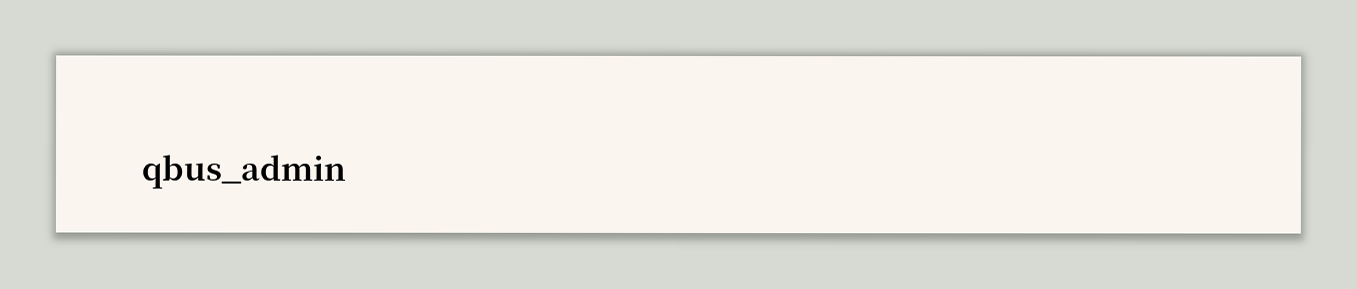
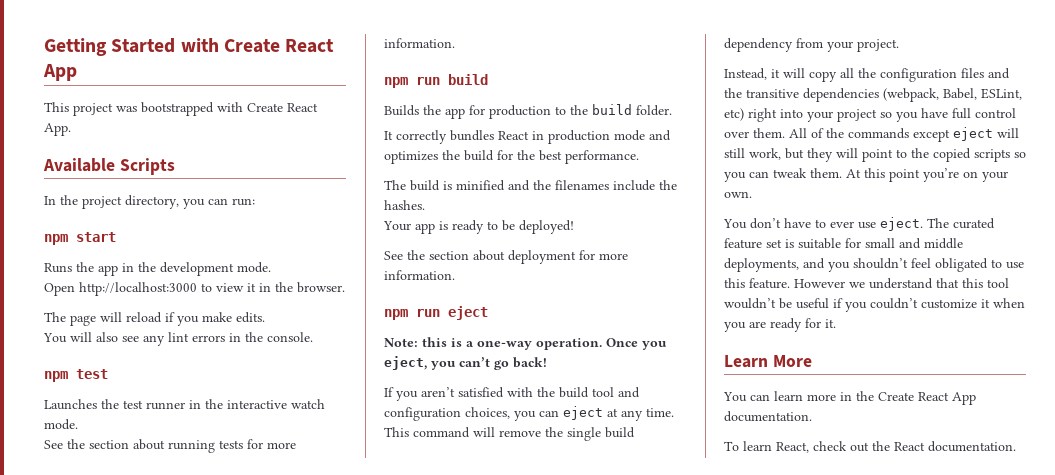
- qbus_admin
+ Getting Started with Create React App
+ This project was bootstrapped with Create React App.
+ Available Scripts
+ In the project directory, you can run:
+ npm start
+ Runs the app in the development mode.
+ Open http://localhost:3000 to view it in the browser.
+ The page will reload if you make edits.
+ You will also see any lint errors in the console.
+ npm test
+ Launches the test runner in the interactive watch mode.
+ See the section about running tests for more information.
+ npm run build
+ Builds the app for production to the build folder.
+ It correctly bundles React in production mode and optimizes the build for the best performance.
+ The build is minified and the filenames include the hashes.
+ Your app is ready to be deployed!
+ See the section about deployment for more information.
+ npm run eject
+ Note: this is a one-way operation. Once you eject, you can’t go back!
+ If you aren’t satisfied with the build tool and configuration choices, you can eject at any time. This command will remove the single build dependency from your project.
+ Instead, it will copy all the configuration files and the transitive dependencies (webpack, Babel, ESLint, etc) right into your project so you have full control over them. All of the commands except eject will still work, but they will point to the copied scripts so you can tweak them. At this point you’re on your own.
+ You don’t have to ever use eject. The curated feature set is suitable for small and middle deployments, and you shouldn’t feel obligated to use this feature. However we understand that this tool wouldn’t be useful if you couldn’t customize it when you are ready for it.
+ Learn More
+ You can learn more in the Create React App documentation.
+ To learn React, check out the React documentation.

